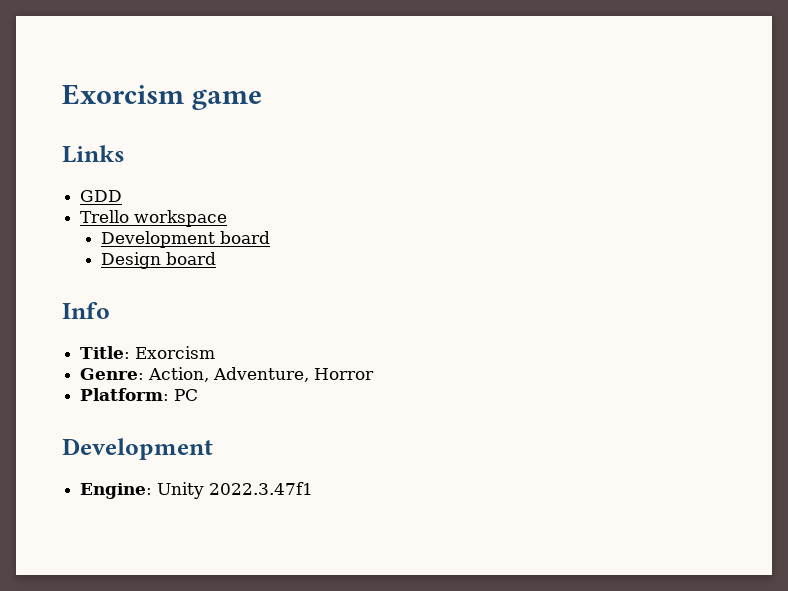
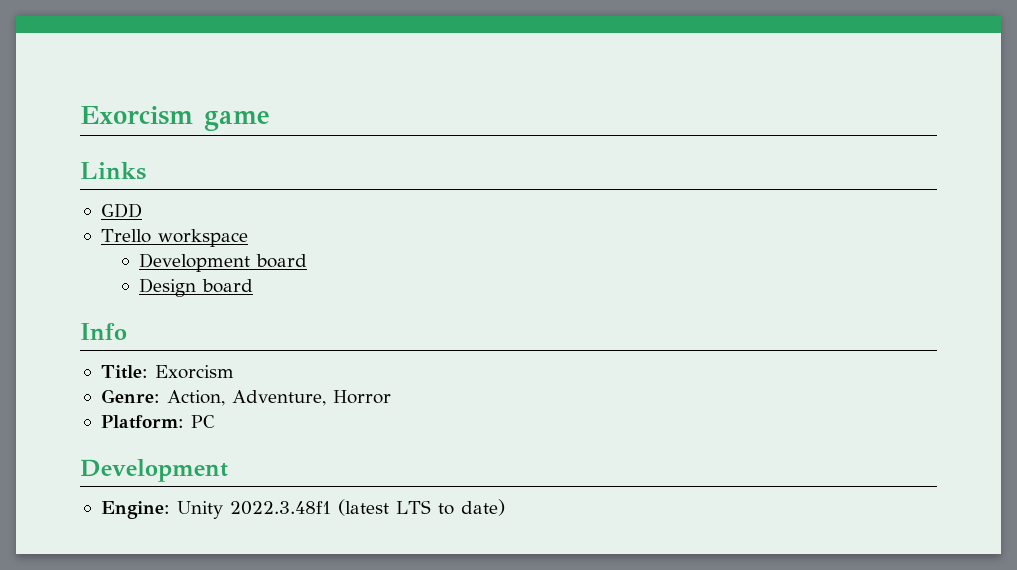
- Engine: Unity 2022.3.47f1
+ Engine: Unity 2022.3.48f1 (latest LTS to date)

